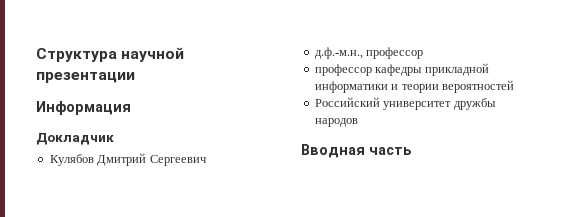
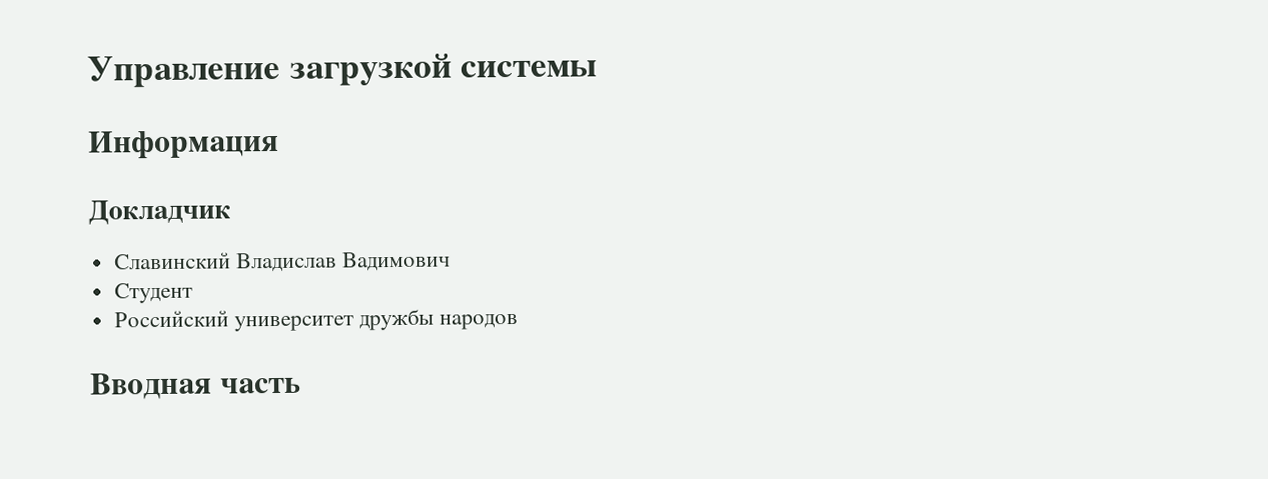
- Структура научной презентации
+ Управление загрузкой системы
- Кулябов Дмитрий Сергеевич
- д.ф.-м.н., профессор
- профессор кафедры прикладной информатики и теории вероятностей
+ Славинский Владислав Вадимович
+ Студент

